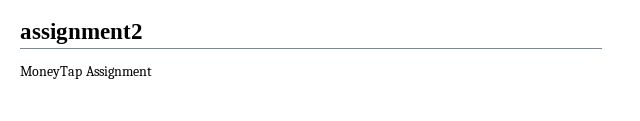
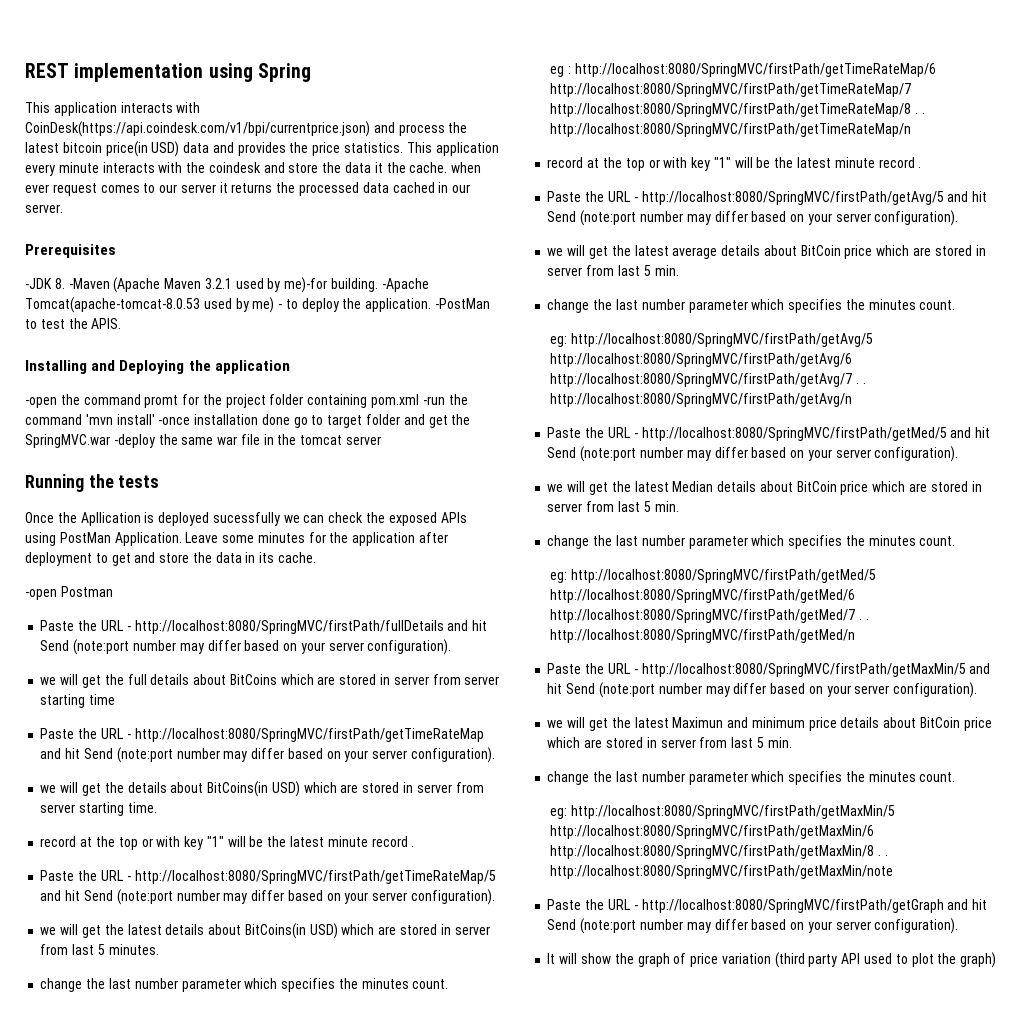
- assignment2
- MoneyTap Assignment
+ REST implementation using Spring
+ This application interacts with CoinDesk(https://api.coindesk.com/v1/bpi/currentprice.json) and process the latest bitcoin price(in USD) data and provides the price statistics. This application every minute interacts with the coindesk and store the data it the cache. when ever request comes to our server it returns the processed data cached in our server.
+ Prerequisites
+ -JDK 8. -Maven (Apache Maven 3.2.1 used by me)-for building. -Apache Tomcat(apache-tomcat-8.0.53 used by me) - to deploy the application. -PostMan to test the APIS.
+ Installing and Deploying the application
+ -open the command promt for the project folder containing pom.xml -run the command 'mvn install' -once installation done go to target folder and get the SpringMVC.war -deploy the same war file in the tomcat server
+ Running the tests
+ Once the Apllication is deployed sucessfully we can check the exposed APIs using PostMan Application. Leave some minutes for the application after deployment to get and store the data in its cache.
+ -open Postman
+ Paste the URL - http://localhost:8080/SpringMVC/firstPath/fullDetails and hit Send (note:port number may differ based on your server configuration).
+ we will get the full details about BitCoins which are stored in server from server starting time
+ Paste the URL - http://localhost:8080/SpringMVC/firstPath/getTimeRateMap and hit Send (note:port number may differ based on your server configuration).
+ we will get the details about BitCoins(in USD) which are stored in server from server starting time.
+ record at the top or with key "1" will be the latest minute record .
+ Paste the URL - http://localhost:8080/SpringMVC/firstPath/getTimeRateMap/5 and hit Send (note:port number may differ based on your server configuration).
+ we will get the latest details about BitCoins(in USD) which are stored in server from last 5 minutes.
+ change the last number parameter which specifies the minutes count.
+ eg : http://localhost:8080/SpringMVC/firstPath/getTimeRateMap/6 http://localhost:8080/SpringMVC/firstPath/getTimeRateMap/7 http://localhost:8080/SpringMVC/firstPath/getTimeRateMap/8 . . http://localhost:8080/SpringMVC/firstPath/getTimeRateMap/n
+ record at the top or with key "1" will be the latest minute record .
+ Paste the URL - http://localhost:8080/SpringMVC/firstPath/getAvg/5 and hit Send (note:port number may differ based on your server configuration).
+ we will get the latest average details about BitCoin price which are stored in server from last 5 min.
+ change the last number parameter which specifies the minutes count.
+ eg: http://localhost:8080/SpringMVC/firstPath/getAvg/5 http://localhost:8080/SpringMVC/firstPath/getAvg/6 http://localhost:8080/SpringMVC/firstPath/getAvg/7 . . http://localhost:8080/SpringMVC/firstPath/getAvg/n
+ Paste the URL - http://localhost:8080/SpringMVC/firstPath/getMed/5 and hit Send (note:port number may differ based on your server configuration).
+ we will get the latest Median details about BitCoin price which are stored in server from last 5 min.
+ change the last number parameter which specifies the minutes count.
+ eg: http://localhost:8080/SpringMVC/firstPath/getMed/5 http://localhost:8080/SpringMVC/firstPath/getMed/6 http://localhost:8080/SpringMVC/firstPath/getMed/7 . . http://localhost:8080/SpringMVC/firstPath/getMed/n
+ Paste the URL - http://localhost:8080/SpringMVC/firstPath/getMaxMin/5 and hit Send (note:port number may differ based on your server configuration).
+ we will get the latest Maximun and minimum price details about BitCoin price which are stored in server from last 5 min.
+ change the last number parameter which specifies the minutes count.
+ eg: http://localhost:8080/SpringMVC/firstPath/getMaxMin/5 http://localhost:8080/SpringMVC/firstPath/getMaxMin/6 http://localhost:8080/SpringMVC/firstPath/getMaxMin/8 . . http://localhost:8080/SpringMVC/firstPath/getMaxMin/note
+ Paste the URL - http://localhost:8080/SpringMVC/firstPath/getGraph and hit Send (note:port number may differ based on your server configuration).
+ It will show the graph of price variation (third party API used to plot the graph)

